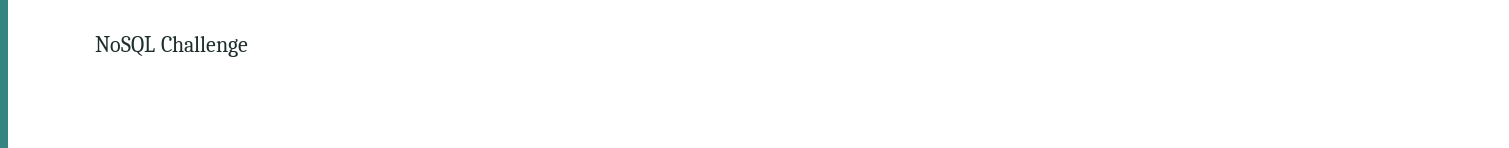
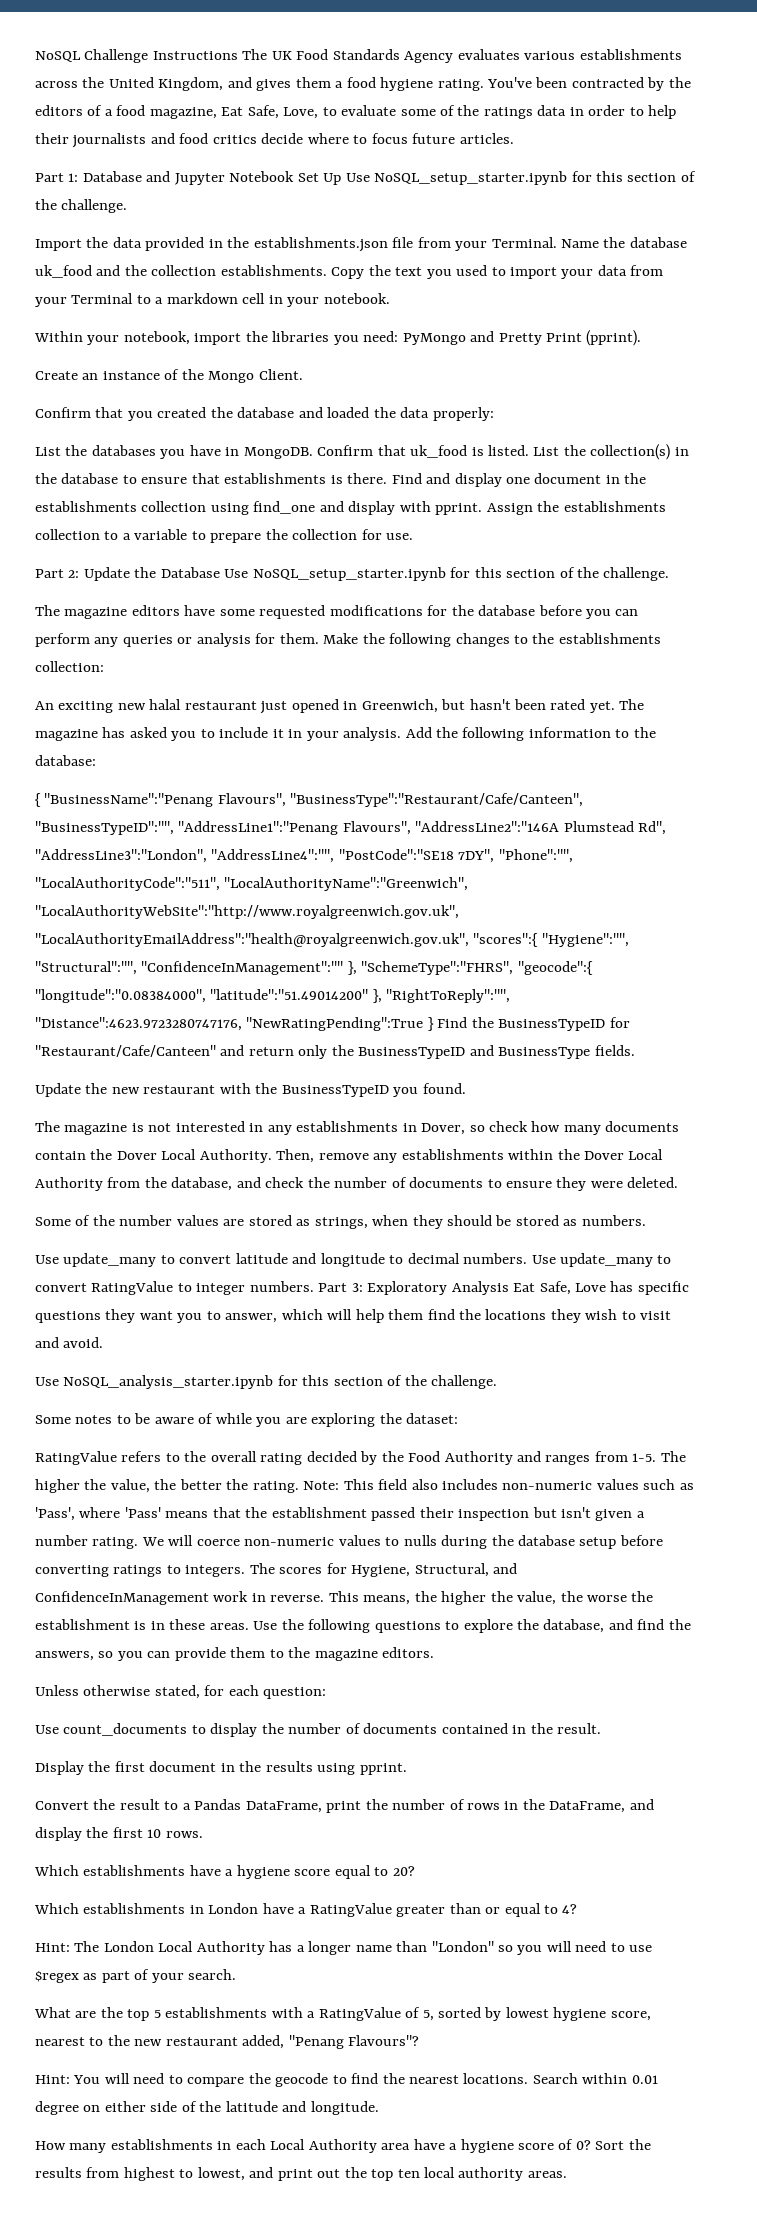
- NoSQL Challenge
+ NoSQL Challenge Instructions The UK Food Standards Agency evaluates various establishments across the United Kingdom, and gives them a food hygiene rating. You've been contracted by the editors of a food magazine, Eat Safe, Love, to evaluate some of the ratings data in order to help their journalists and food critics decide where to focus future articles.
+ Part 1: Database and Jupyter Notebook Set Up Use NoSQL_setup_starter.ipynb for this section of the challenge.
+ Import the data provided in the establishments.json file from your Terminal. Name the database uk_food and the collection establishments. Copy the text you used to import your data from your Terminal to a markdown cell in your notebook.
+ Within your notebook, import the libraries you need: PyMongo and Pretty Print (pprint).
+ Create an instance of the Mongo Client.
+ Confirm that you created the database and loaded the data properly:
+ List the databases you have in MongoDB. Confirm that uk_food is listed. List the collection(s) in the database to ensure that establishments is there. Find and display one document in the establishments collection using find_one and display with pprint. Assign the establishments collection to a variable to prepare the collection for use.
+ Part 2: Update the Database Use NoSQL_setup_starter.ipynb for this section of the challenge.
+ The magazine editors have some requested modifications for the database before you can perform any queries or analysis for them. Make the following changes to the establishments collection:
+ An exciting new halal restaurant just opened in Greenwich, but hasn't been rated yet. The magazine has asked you to include it in your analysis. Add the following information to the database:
+ { "BusinessName":"Penang Flavours", "BusinessType":"Restaurant/Cafe/Canteen", "BusinessTypeID":"", "AddressLine1":"Penang Flavours", "AddressLine2":"146A Plumstead Rd", "AddressLine3":"London", "AddressLine4":"", "PostCode":"SE18 7DY", "Phone":"", "LocalAuthorityCode":"511", "LocalAuthorityName":"Greenwich", "LocalAuthorityWebSite":"http://www.royalgreenwich.gov.uk", "LocalAuthorityEmailAddress":"health@royalgreenwich.gov.uk", "scores":{ "Hygiene":"", "Structural":"", "ConfidenceInManagement":"" }, "SchemeType":"FHRS", "geocode":{ "longitude":"0.08384000", "latitude":"51.49014200" }, "RightToReply":"", "Distance":4623.9723280747176, "NewRatingPending":True } Find the BusinessTypeID for "Restaurant/Cafe/Canteen" and return only the BusinessTypeID and BusinessType fields.
+ Update the new restaurant with the BusinessTypeID you found.
+ The magazine is not interested in any establishments in Dover, so check how many documents contain the Dover Local Authority. Then, remove any establishments within the Dover Local Authority from the database, and check the number of documents to ensure they were deleted.
+ Some of the number values are stored as strings, when they should be stored as numbers.
+ Use update_many to convert latitude and longitude to decimal numbers. Use update_many to convert RatingValue to integer numbers. Part 3: Exploratory Analysis Eat Safe, Love has specific questions they want you to answer, which will help them find the locations they wish to visit and avoid.
+ Use NoSQL_analysis_starter.ipynb for this section of the challenge.
+ Some notes to be aware of while you are exploring the dataset:
+ RatingValue refers to the overall rating decided by the Food Authority and ranges from 1-5. The higher the value, the better the rating. Note: This field also includes non-numeric values such as 'Pass', where 'Pass' means that the establishment passed their inspection but isn't given a number rating. We will coerce non-numeric values to nulls during the database setup before converting ratings to integers. The scores for Hygiene, Structural, and ConfidenceInManagement work in reverse. This means, the higher the value, the worse the establishment is in these areas. Use the following questions to explore the database, and find the answers, so you can provide them to the magazine editors.
+ Unless otherwise stated, for each question:
+ Use count_documents to display the number of documents contained in the result.
+ Display the first document in the results using pprint.
+ Convert the result to a Pandas DataFrame, print the number of rows in the DataFrame, and display the first 10 rows.
+ Which establishments have a hygiene score equal to 20?
+ Which establishments in London have a RatingValue greater than or equal to 4?
+ Hint: The London Local Authority has a longer name than "London" so you will need to use $regex as part of your search.
+ What are the top 5 establishments with a RatingValue of 5, sorted by lowest hygiene score, nearest to the new restaurant added, "Penang Flavours"?
+ Hint: You will need to compare the geocode to find the nearest locations. Search within 0.01 degree on either side of the latitude and longitude.
+ How many establishments in each Local Authority area have a hygiene score of 0? Sort the results from highest to lowest, and print out the top ten local authority areas.

